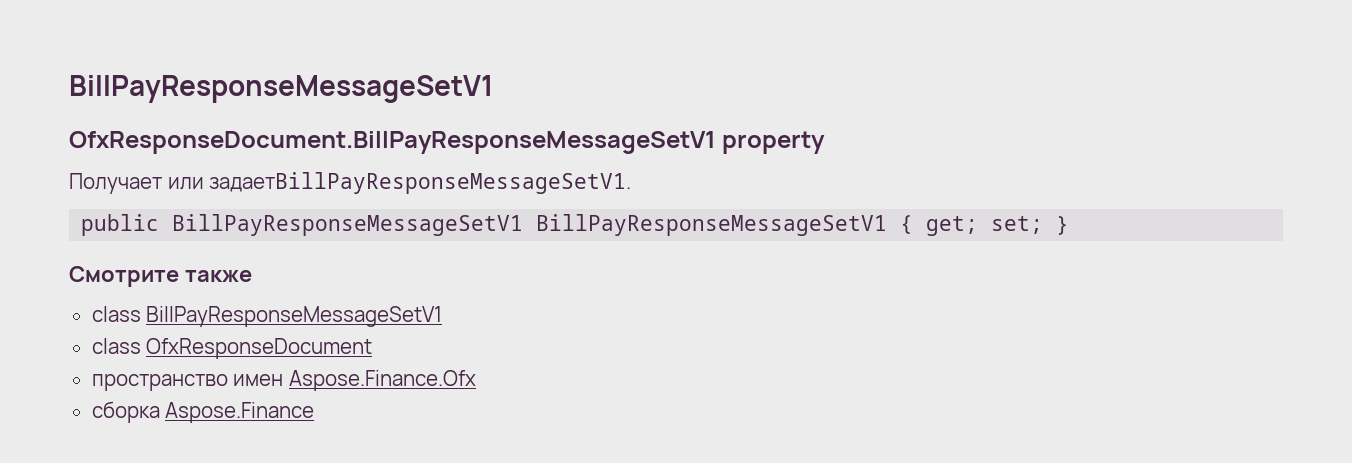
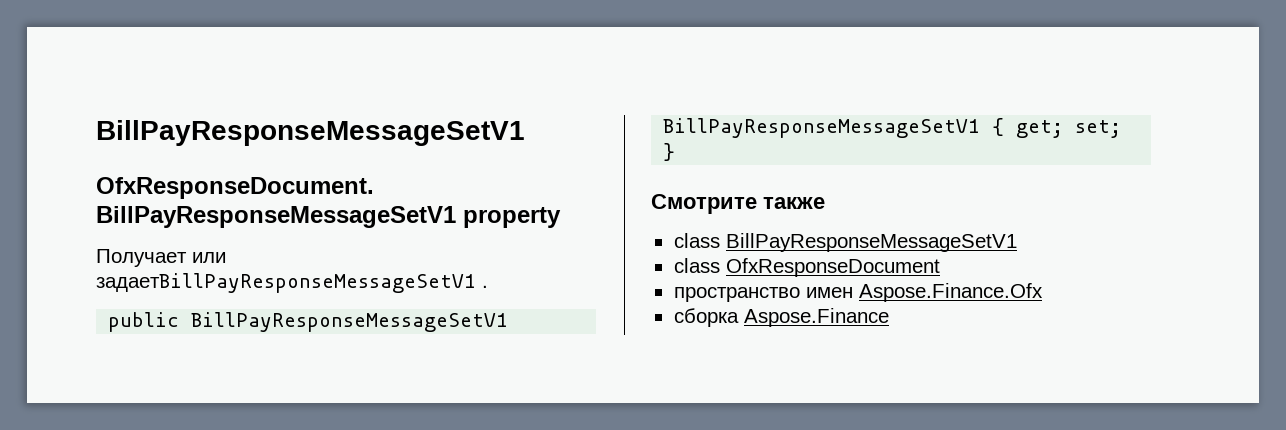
- Получает или задаетBillPayResponseMessageSetV1.
+ Получает или задаетBillPayResponseMessageSetV1 .

